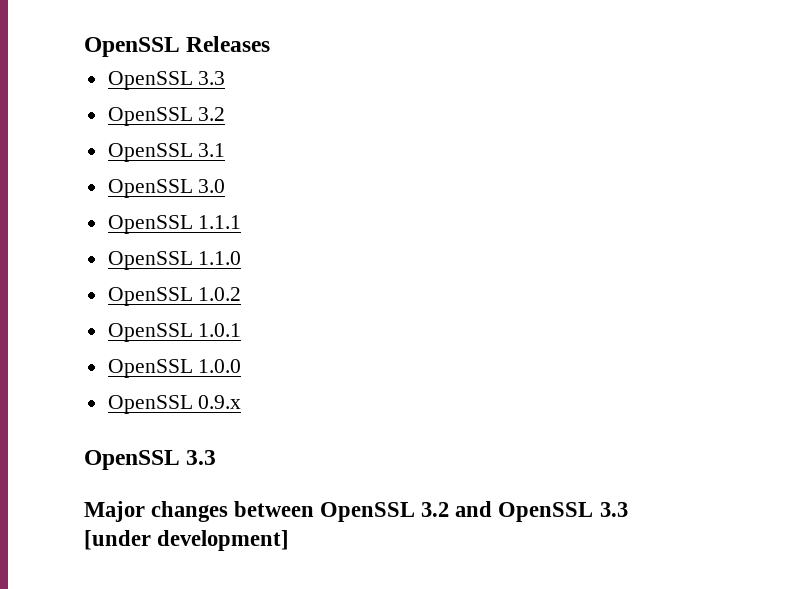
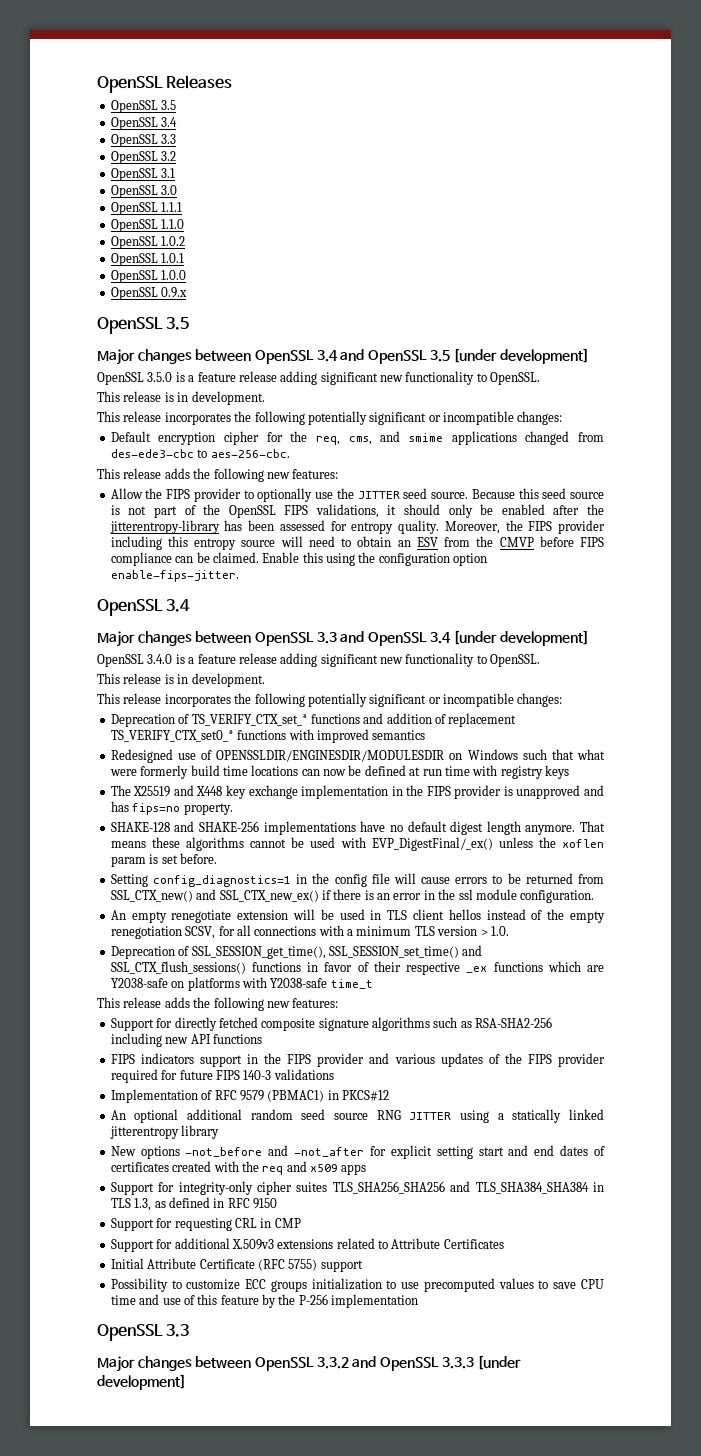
  OpenSSL Releases
+ OpenSSL 3.5
+ OpenSSL 3.4
  OpenSSL 0.9.x
+ OpenSSL 3.5
+ Major changes between OpenSSL 3.4 and OpenSSL 3.5 [under development]
+ OpenSSL 3.5.0 is a feature release adding significant new functionality to OpenSSL.
+ This release is in development.
+ This release incorporates the following potentially significant or incompatible changes:
+ Default encryption cipher for the req, cms, and smime applications changed from des-ede3-cbc to aes-256-cbc.
+ This release adds the following new features:
+ Allow the FIPS provider to optionally use the JITTER seed source. Because this seed source is not part of the OpenSSL FIPS validations, it should only be enabled after the jitterentropy-library has been assessed for entropy quality. Moreover, the FIPS provider including this entropy source will need to obtain an ESV from the CMVP before FIPS compliance can be claimed. Enable this using the configuration option enable-fips-jitter.
+ OpenSSL 3.4
+ Major changes between OpenSSL 3.3 and OpenSSL 3.4 [under development]
+ OpenSSL 3.4.0 is a feature release adding significant new functionality to OpenSSL.
+ This release is in development.
+ This release incorporates the following potentially significant or incompatible changes:
+ Deprecation of TS_VERIFY_CTX_set_* functions and addition of replacement TS_VERIFY_CTX_set0_* functions with improved semantics
+ Redesigned use of OPENSSLDIR/ENGINESDIR/MODULESDIR on Windows such that what were formerly build time locations can now be defined at run time with registry keys
+ The X25519 and X448 key exchange implementation in the FIPS provider is unapproved and has fips=no property.
+ SHAKE-128 and SHAKE-256 implementations have no default digest length anymore. That means these algorithms cannot be used with EVP_DigestFinal/_ex() unless the xoflen param is set before.
+ Setting config_diagnostics=1 in the config file will cause errors to be returned from SSL_CTX_new() and SSL_CTX_new_ex() if there is an error in the ssl module configuration.
+ An empty renegotiate extension will be used in TLS client hellos instead of the empty renegotiation SCSV, for all connections with a minimum TLS version > 1.0.
+ Deprecation of SSL_SESSION_get_time(), SSL_SESSION_set_time() and SSL_CTX_flush_sessions() functions in favor of their respective _ex functions which are Y2038-safe on platforms with Y2038-safe time_t
+ This release adds the following new features:
+ Support for directly fetched composite signature algorithms such as RSA-SHA2-256 including new API functions
+ FIPS indicators support in the FIPS provider and various updates of the FIPS provider required for future FIPS 140-3 validations
+ Implementation of RFC 9579 (PBMAC1) in PKCS#12
+ An optional additional random seed source RNG JITTER using a statically linked jitterentropy library
+ New options -not_before and -not_after for explicit setting start and end dates of certificates created with the req and x509 apps
+ Support for integrity-only cipher suites TLS_SHA256_SHA256 and TLS_SHA384_SHA384 in TLS 1.3, as defined in RFC 9150
+ Support for requesting CRL in CMP
+ Support for additional X.509v3 extensions related to Attribute Certificates
+ Initial Attribute Certificate (RFC 5755) support
+ Possibility to customize ECC groups initialization to use precomputed values to save CPU time and use of this feature by the P-256 implementation
- Major changes between OpenSSL 3.2 and OpenSSL 3.3 [under development]
+ Major changes between OpenSSL 3.3.2 and OpenSSL 3.3.3 [under development]

